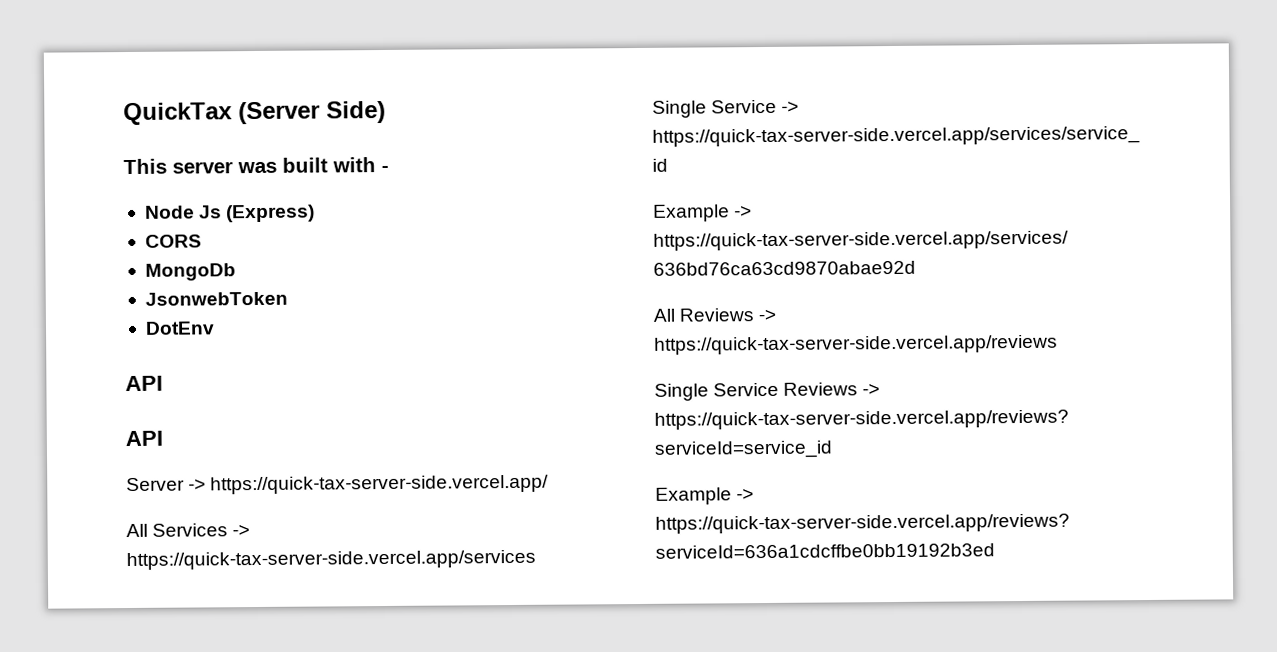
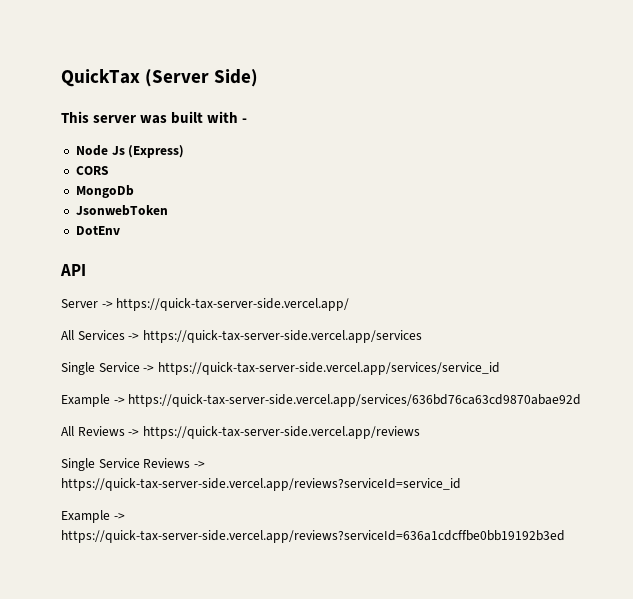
  DotEnv
- API

